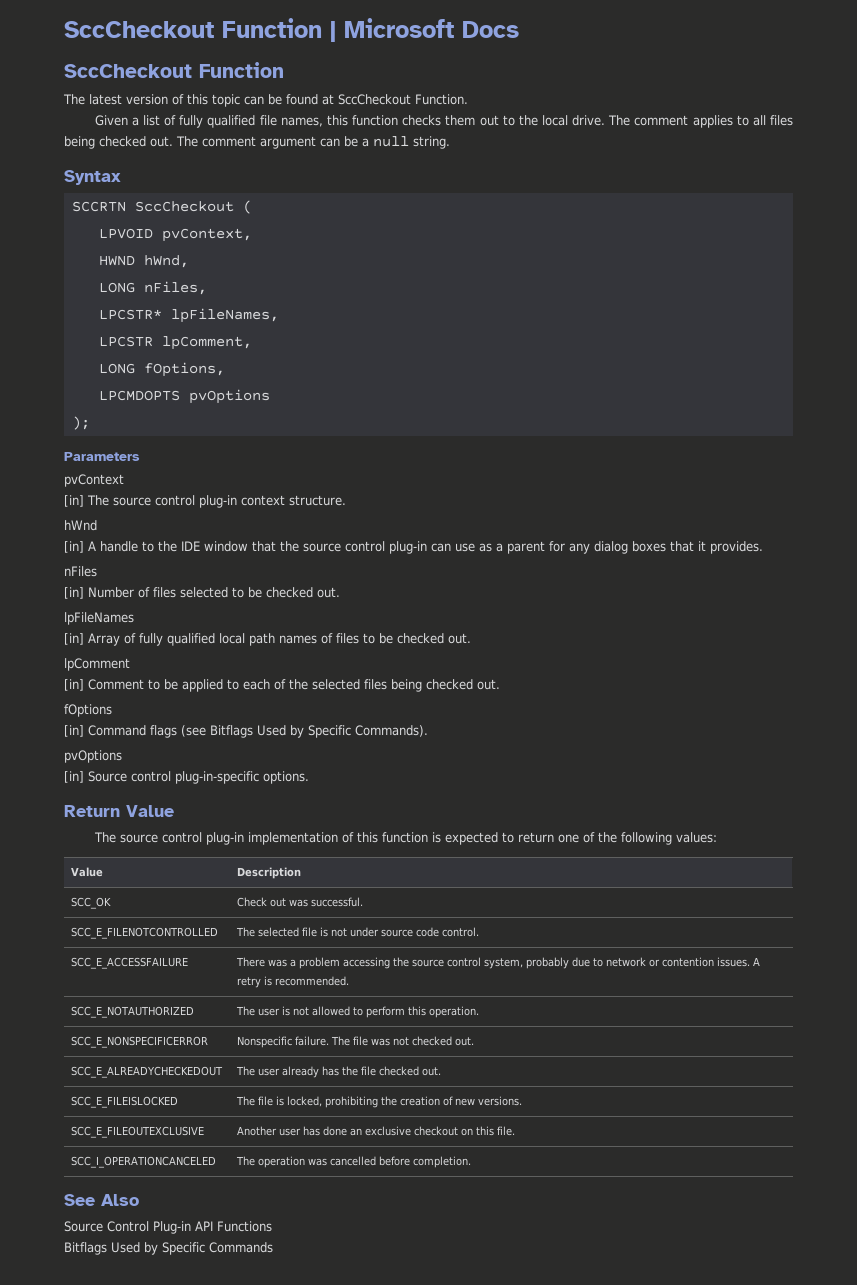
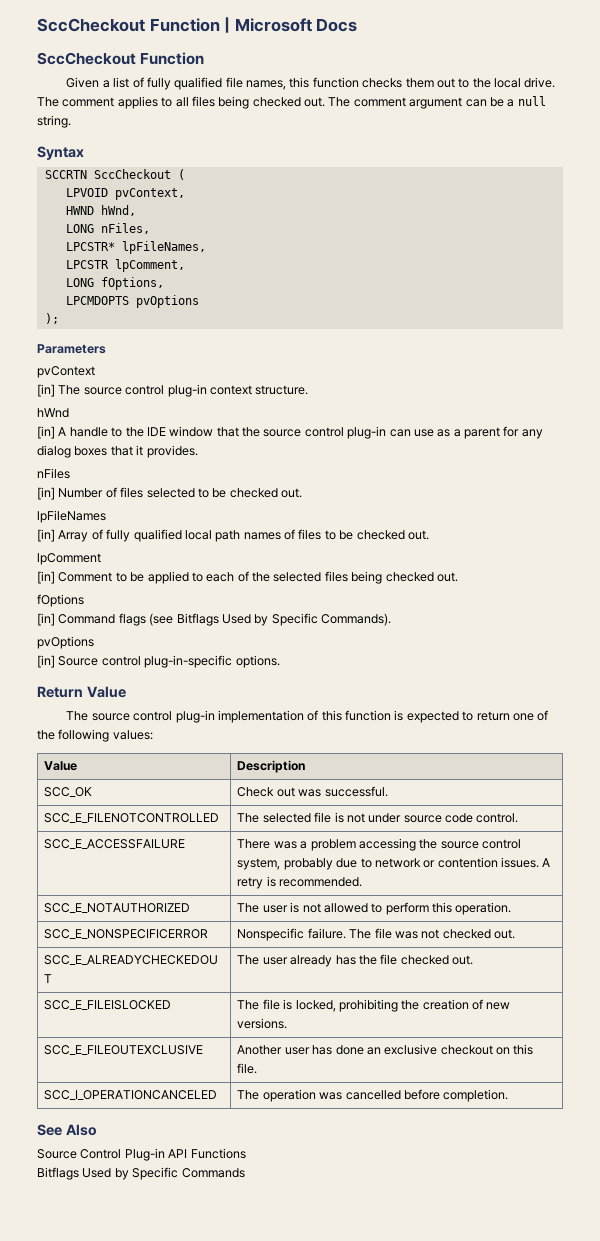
- The latest version of this topic can be found at SccCheckout Function.

